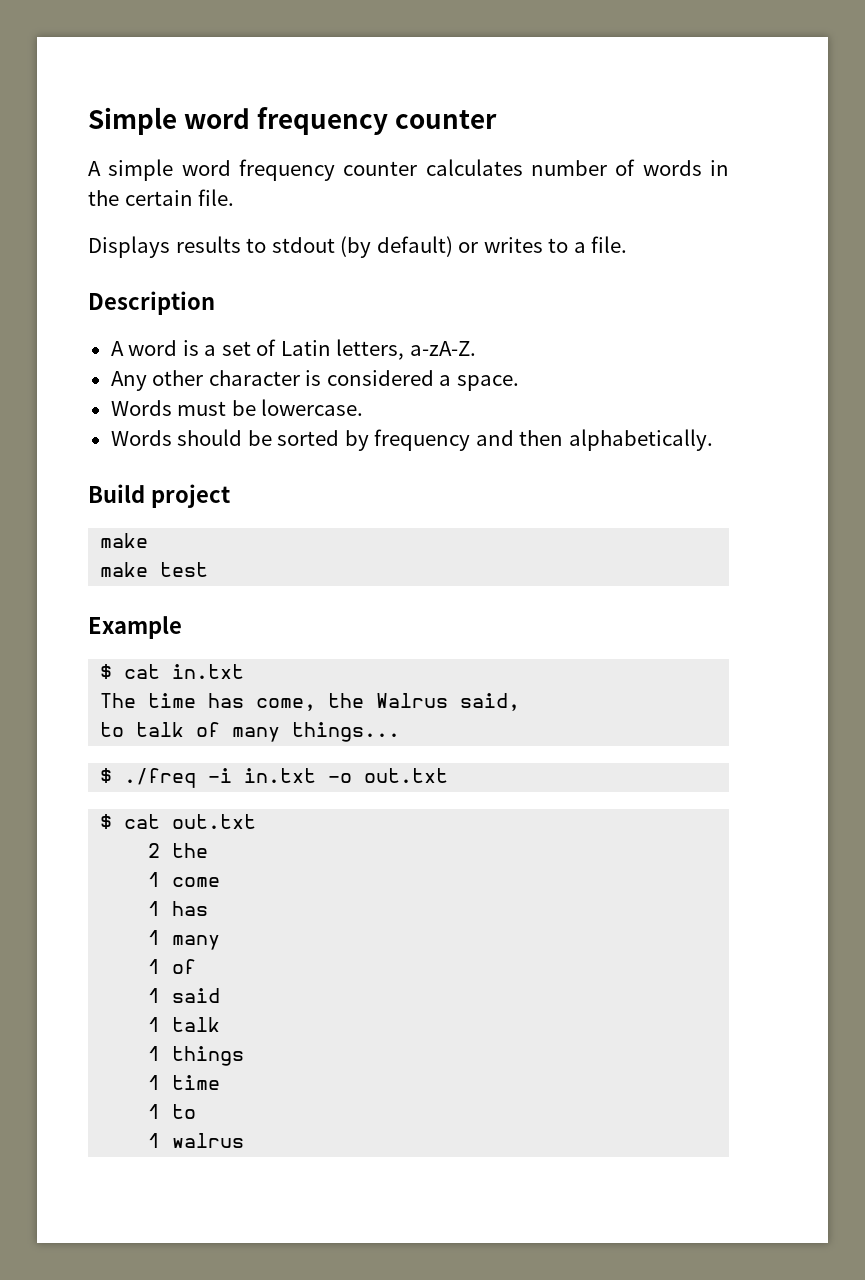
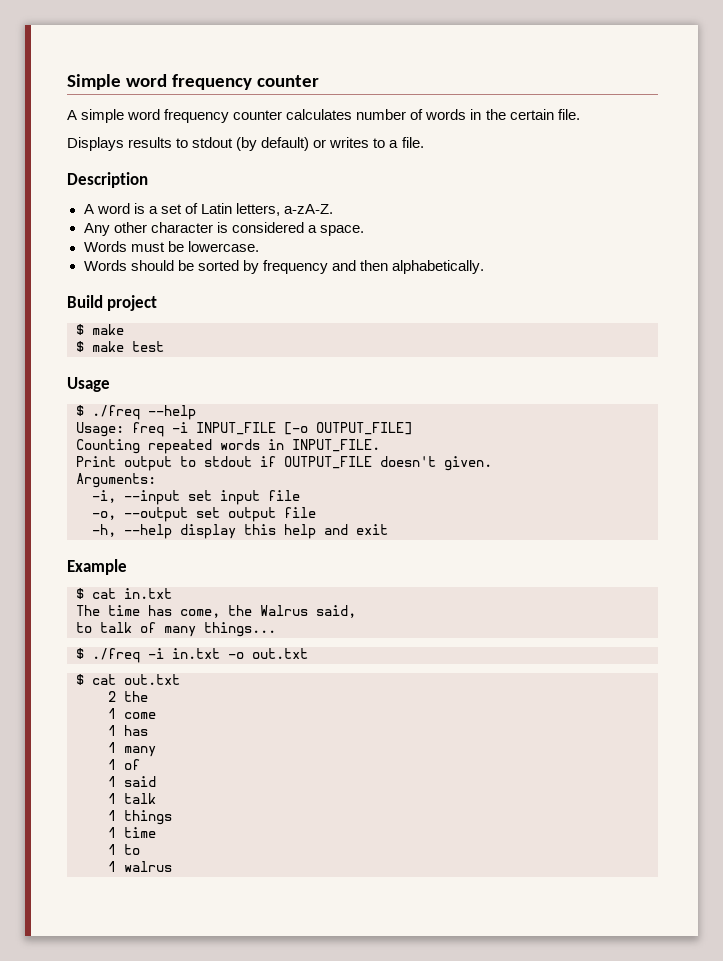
  Build project
- make
+ $ make
- make test
+ $ make test
+ Usage
+ $ ./freq --help
+ Usage: freq -i INPUT_FILE [-o OUTPUT_FILE]
+ Counting repeated words in INPUT_FILE.
+ Print output to stdout if OUTPUT_FILE doesn't given.
+ Arguments:
+ -i, --input set input file
+ -o, --output set output file
+ -h, --help display this help and exit

